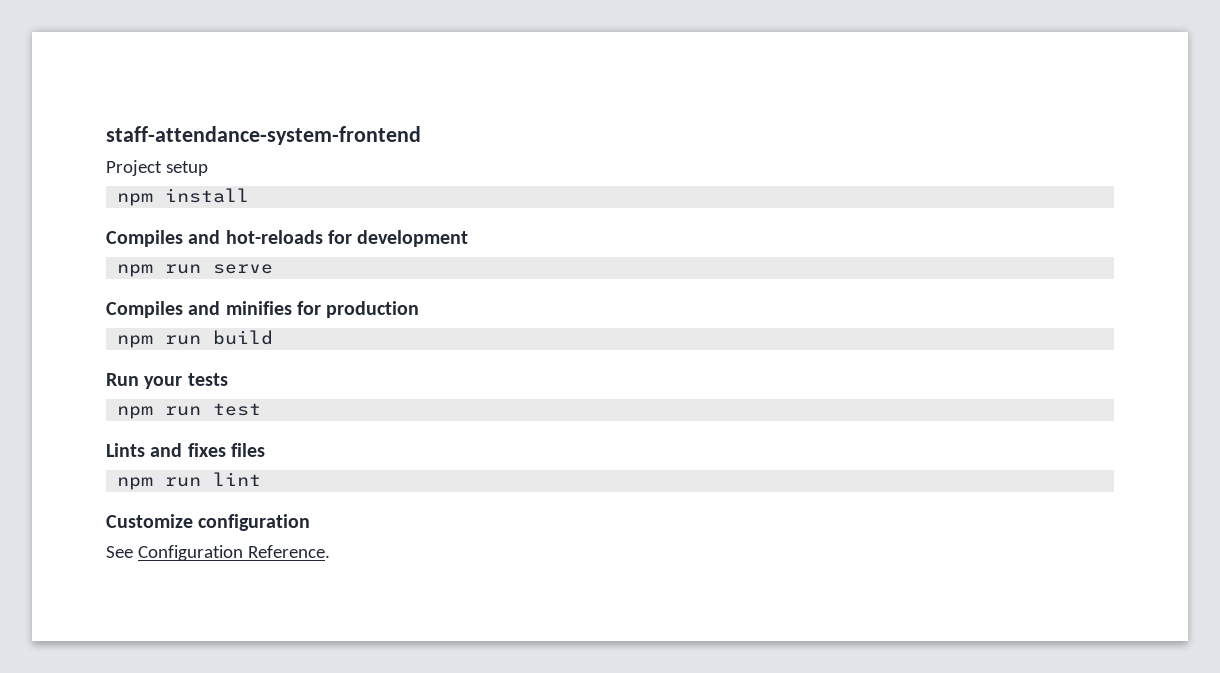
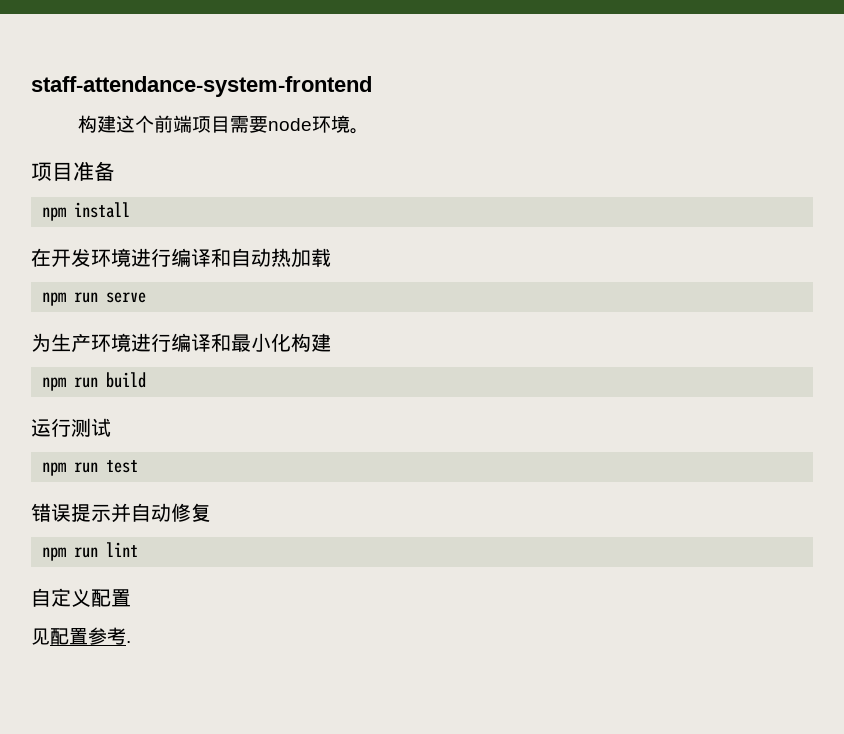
- Project setup
+ 构建这个前端项目需要node环境。
+ 项目准备
  npm install
- Compiles and hot-reloads for development
+ 在开发环境进行编译和自动热加载
  npm run serve
- Compiles and minifies for production
+ 为生产环境进行编译和最小化构建
- Run your tests
+ 运行测试
- Lints and fixes files
+ 错误提示并自动修复
- Customize configuration
- See Configuration Reference.
+ 自定义配置
+ 见配置参考.

